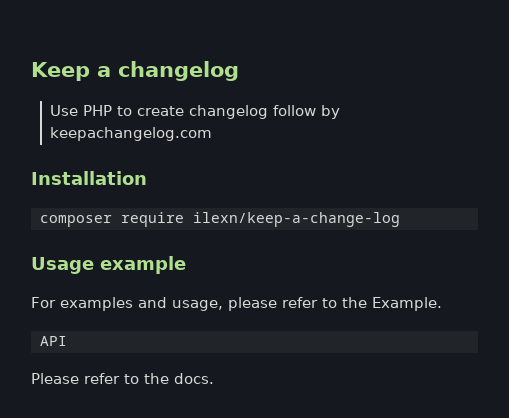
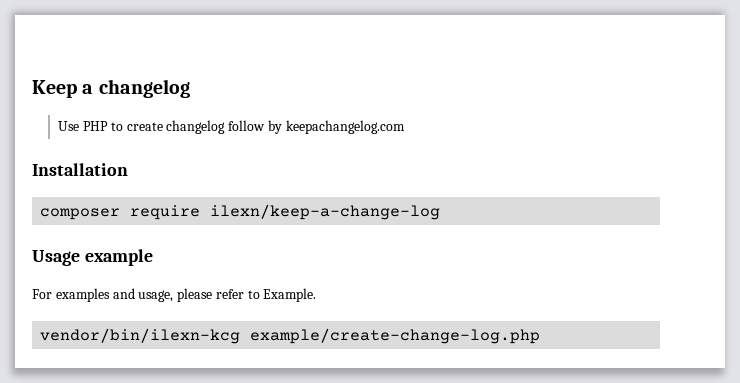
- For examples and usage, please refer to the Example.
+ For examples and usage, please refer to Example.
- API
- Please refer to the docs.
+ vendor/bin/ilexn-kcg example/create-change-log.php

